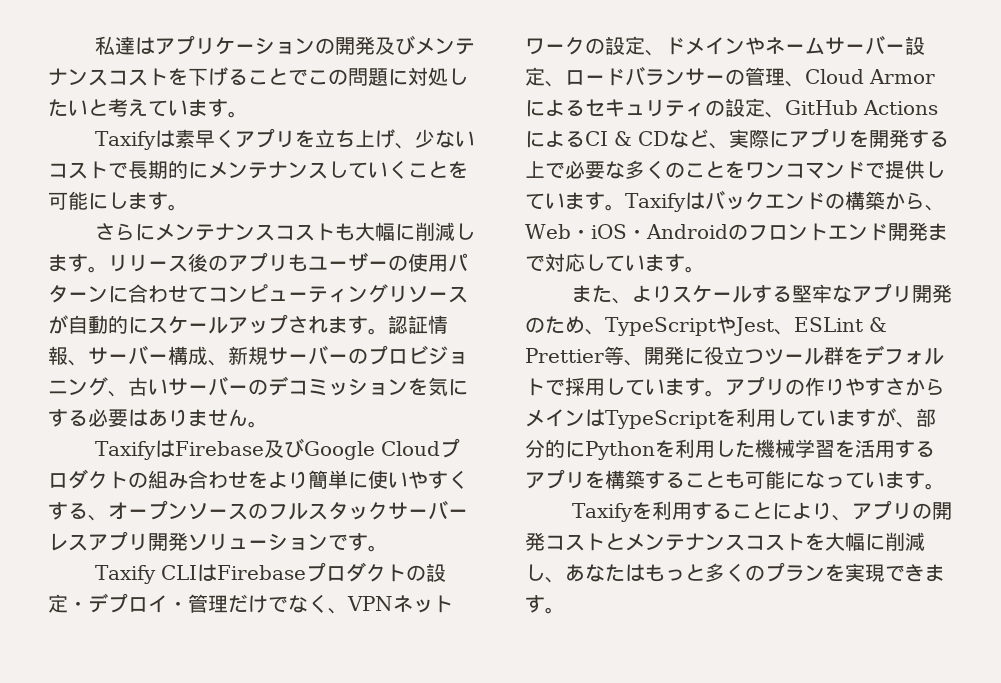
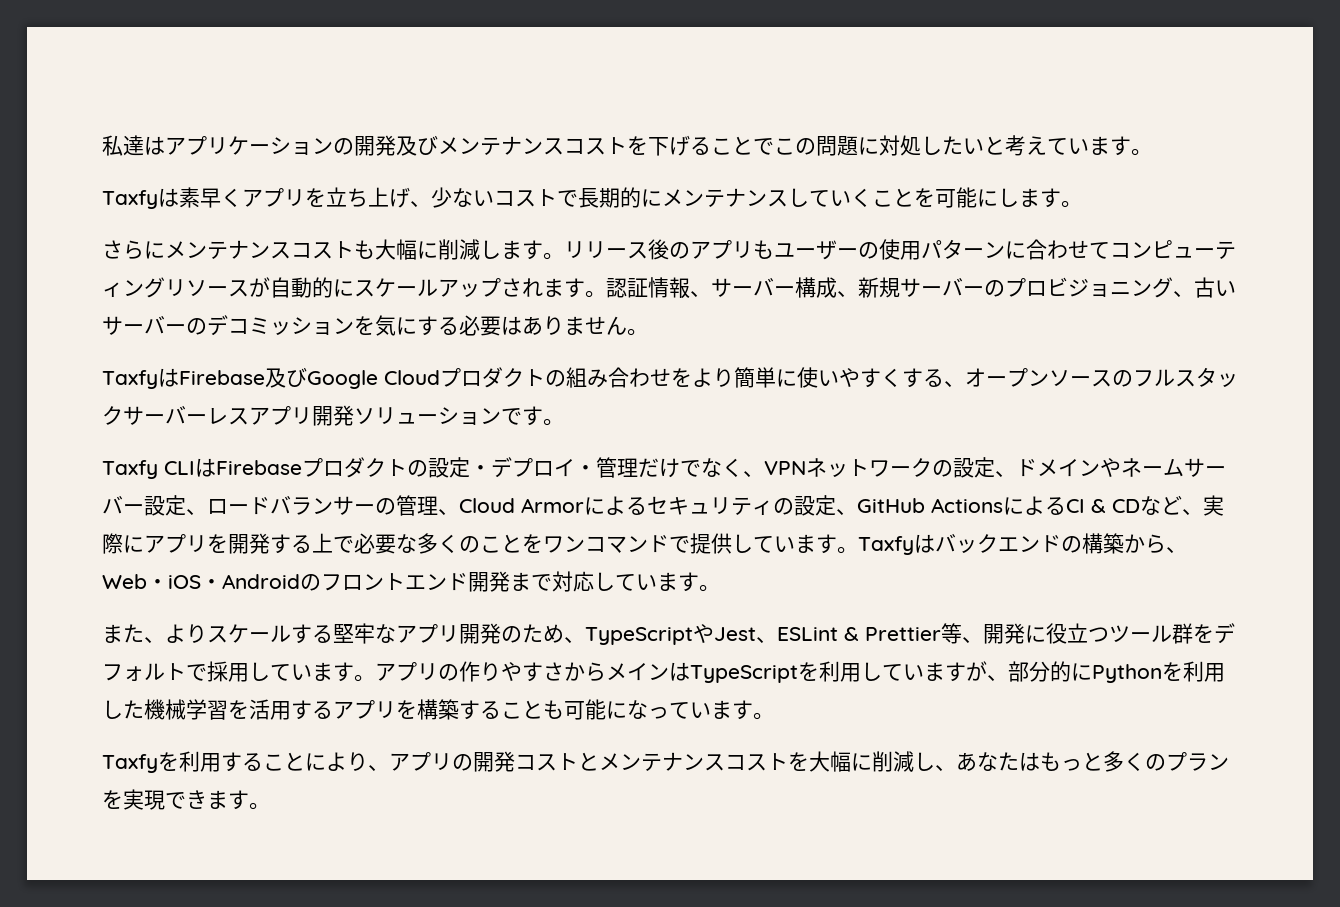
- Taxifyは素早くアプリを立ち上げ、少ないコストで長期的にメンテナンスしていくことを可能にします。
+ Taxfyは素早くアプリを立ち上げ、少ないコストで長期的にメンテナンスしていくことを可能にします。
- TaxifyはFirebase及びGoogle Cloudプロダクトの組み合わせをより簡単に使いやすくする、オープンソースのフルスタックサーバーレスアプリ開発ソリューションです。
+ TaxfyはFirebase及びGoogle Cloudプロダクトの組み合わせをより簡単に使いやすくする、オープンソースのフルスタックサーバーレスアプリ開発ソリューションです。
- Taxify CLIはFirebaseプロダクトの設定・デプロイ・管理だけでなく、VPNネットワークの設定、ドメインやネームサーバー設定、ロードバランサーの管理、Cloud Armorによるセキュリティの設定、GitHub ActionsによるCI & CDなど、実際にアプリを開発する上で必要な多くのことをワンコマンドで提供しています。
+ Taxfy CLIはFirebaseプロダクトの設定・デプロイ・管理だけでなく、VPNネットワークの設定、ドメインやネームサーバー設定、ロードバランサーの管理、Cloud Armorによるセキュリティの設定、GitHub ActionsによるCI & CDなど、実際にアプリを開発する上で必要な多くのことをワンコマンドで提供しています。
- Taxifyはバックエンドの構築から、Web・iOS・Androidのフロントエンド開発まで対応しています。
+ Taxfyはバックエンドの構築から、Web・iOS・Androidのフロントエンド開発まで対応しています。
- Taxifyを利用することにより、アプリの開発コストとメンテナンスコストを大幅に削減し、あなたはもっと多くのプランを実現できます。
+ Taxfyを利用することにより、アプリの開発コストとメンテナンスコストを大幅に削減し、あなたはもっと多くのプランを実現できます。

